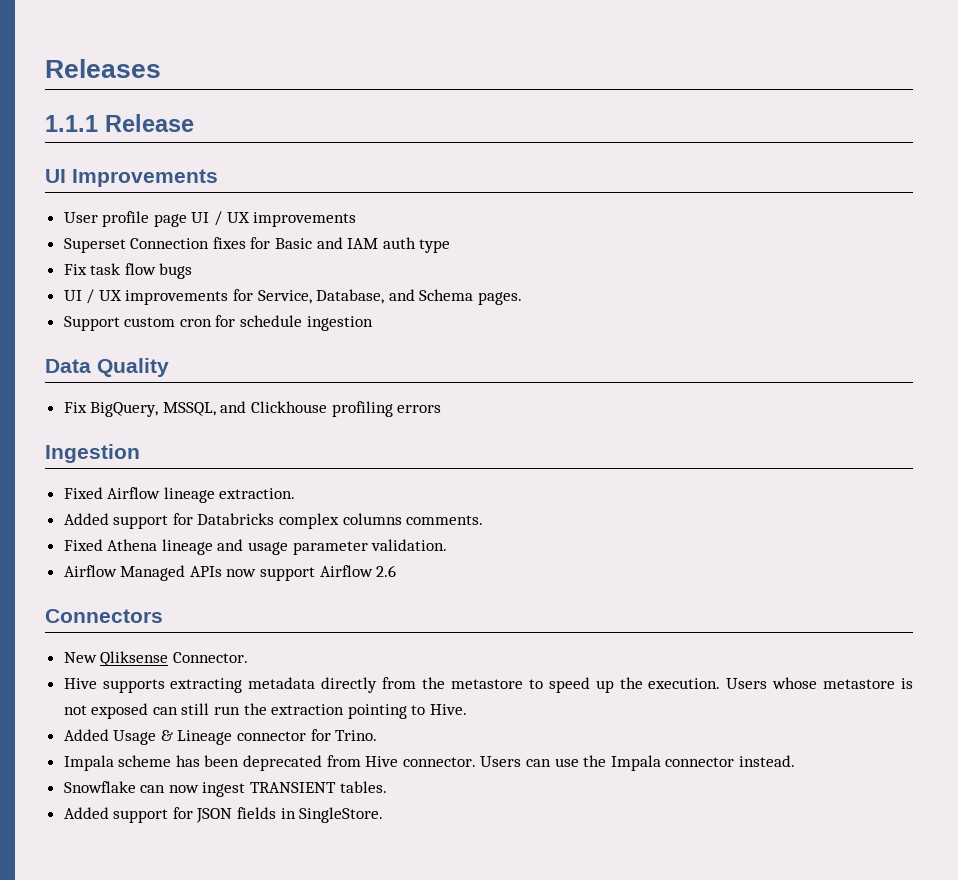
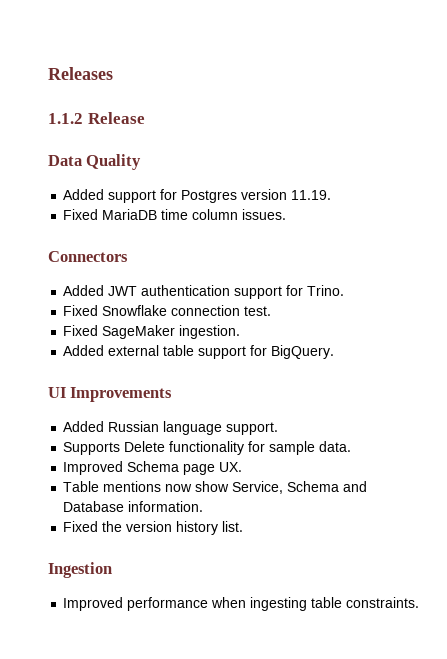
- 1.1.1 Release
+ 1.1.2 Release
+ Data Quality
+ Added support for Postgres version 11.19.
+ Fixed MariaDB time column issues.
+ Connectors
+ Added JWT authentication support for Trino.
+ Fixed Snowflake connection test.
+ Fixed SageMaker ingestion.
+ Added external table support for BigQuery.
  UI Improvements
- User profile page UI / UX improvements
- Superset Connection fixes for Basic and IAM auth type
- Fix task flow bugs
- UI / UX improvements for Service, Database, and Schema pages.
- Support custom cron for schedule ingestion
- Data Quality
- Fix BigQuery, MSSQL, and Clickhouse profiling errors
+ Added Russian language support.
+ Supports Delete functionality for sample data.
+ Improved Schema page UX.
+ Table mentions now show Service, Schema and Database information.
+ Fixed the version history list.
  Ingestion
- Fixed Airflow lineage extraction.
- Added support for Databricks complex columns comments.
- Fixed Athena lineage and usage parameter validation.
- Airflow Managed APIs now support Airflow 2.6
- Connectors
- New Qliksense Connector.
- Hive supports extracting metadata directly from the metastore to speed up the execution. Users whose metastore is not exposed can still run the extraction pointing to Hive.
- Added Usage & Lineage connector for Trino.
- Impala scheme has been deprecated from Hive connector. Users can use the Impala connector instead.
- Snowflake can now ingest TRANSIENT tables.
- Added support for JSON fields in SingleStore.
+ Improved performance when ingesting table constraints.

